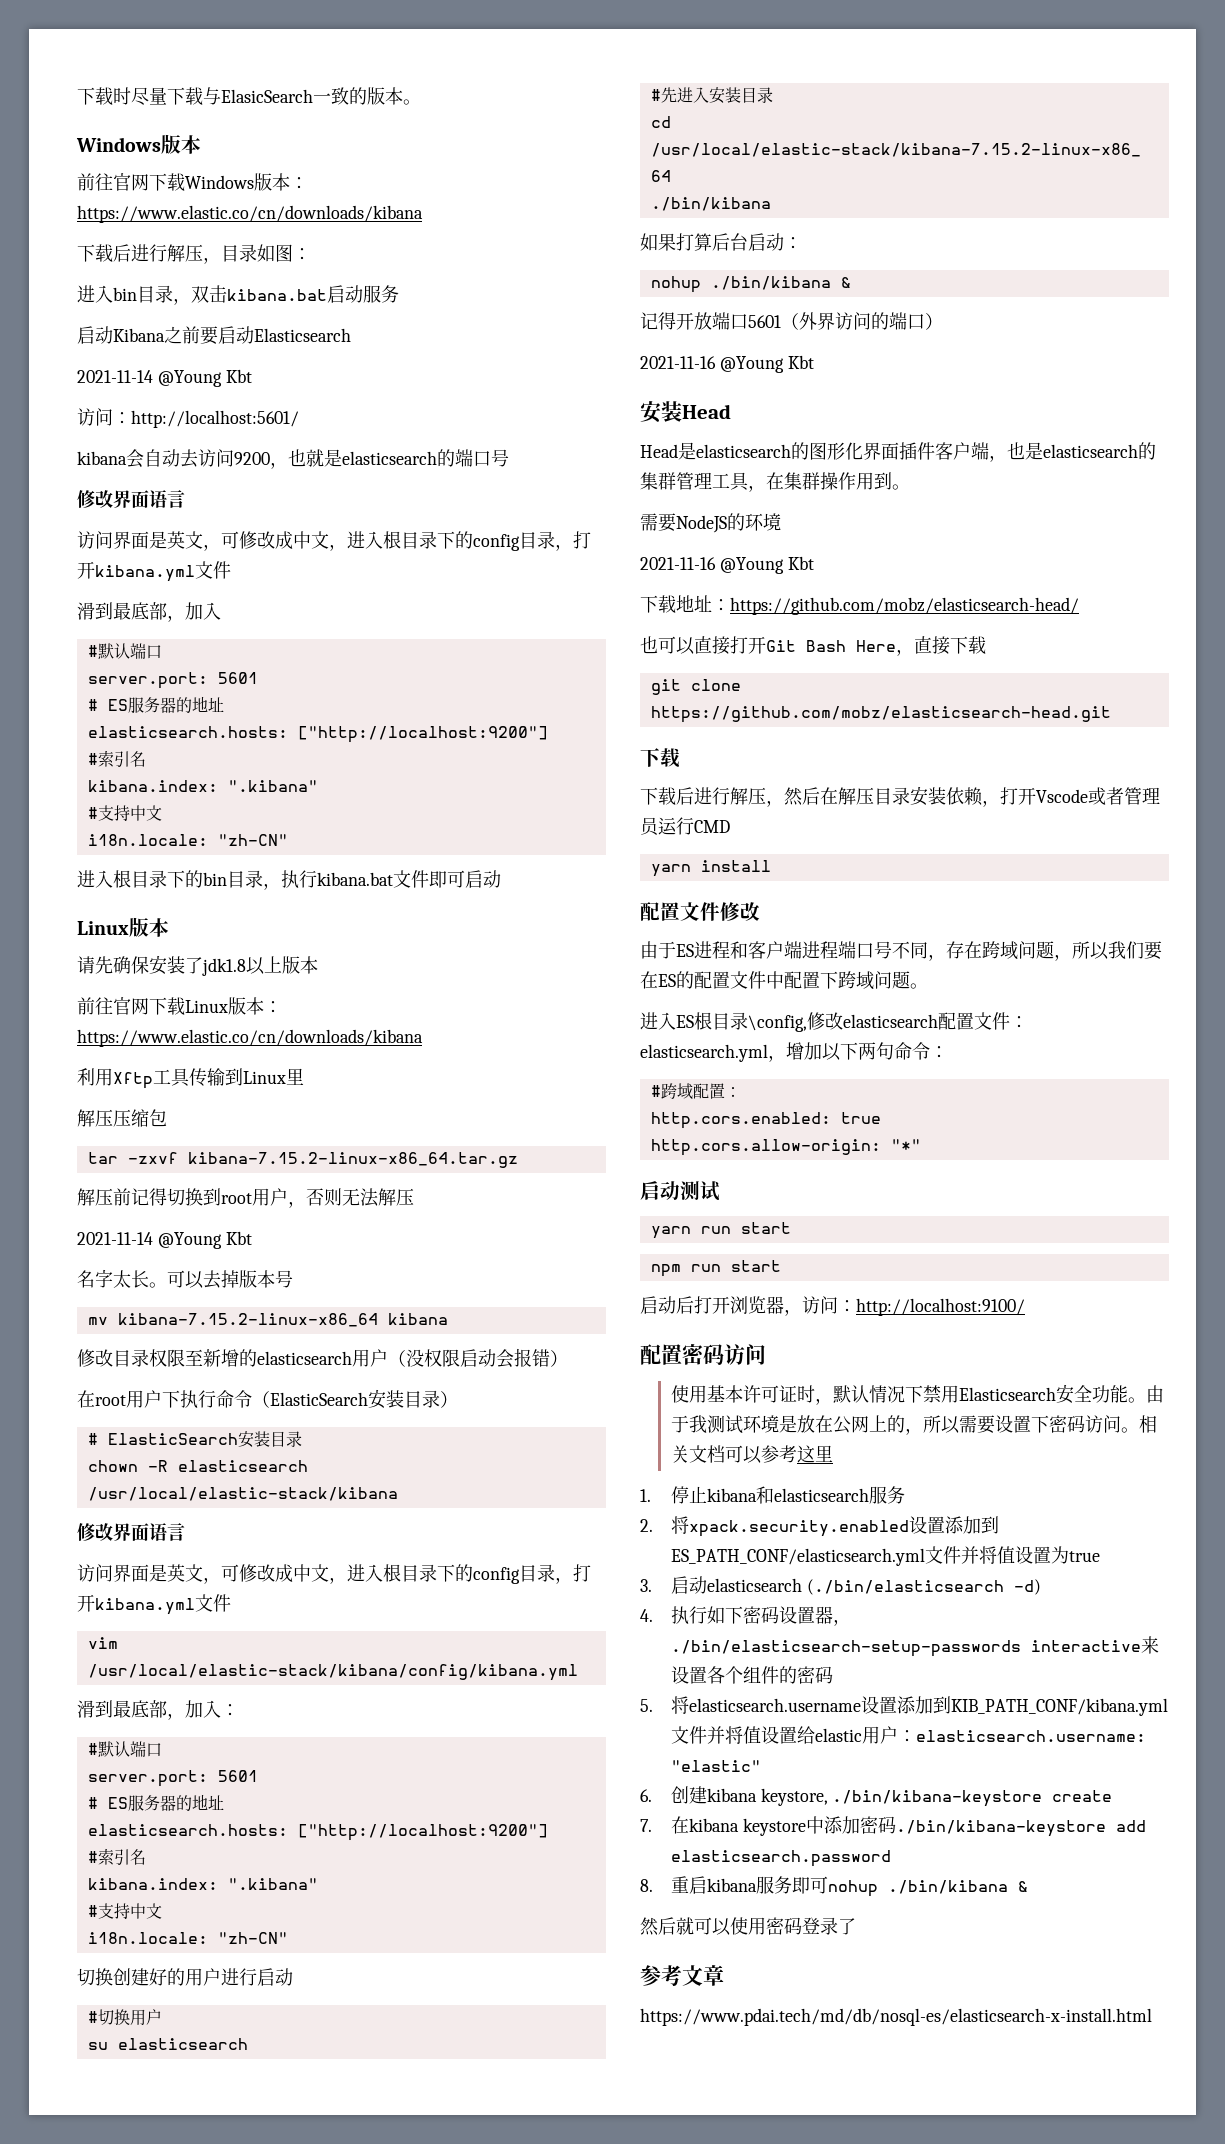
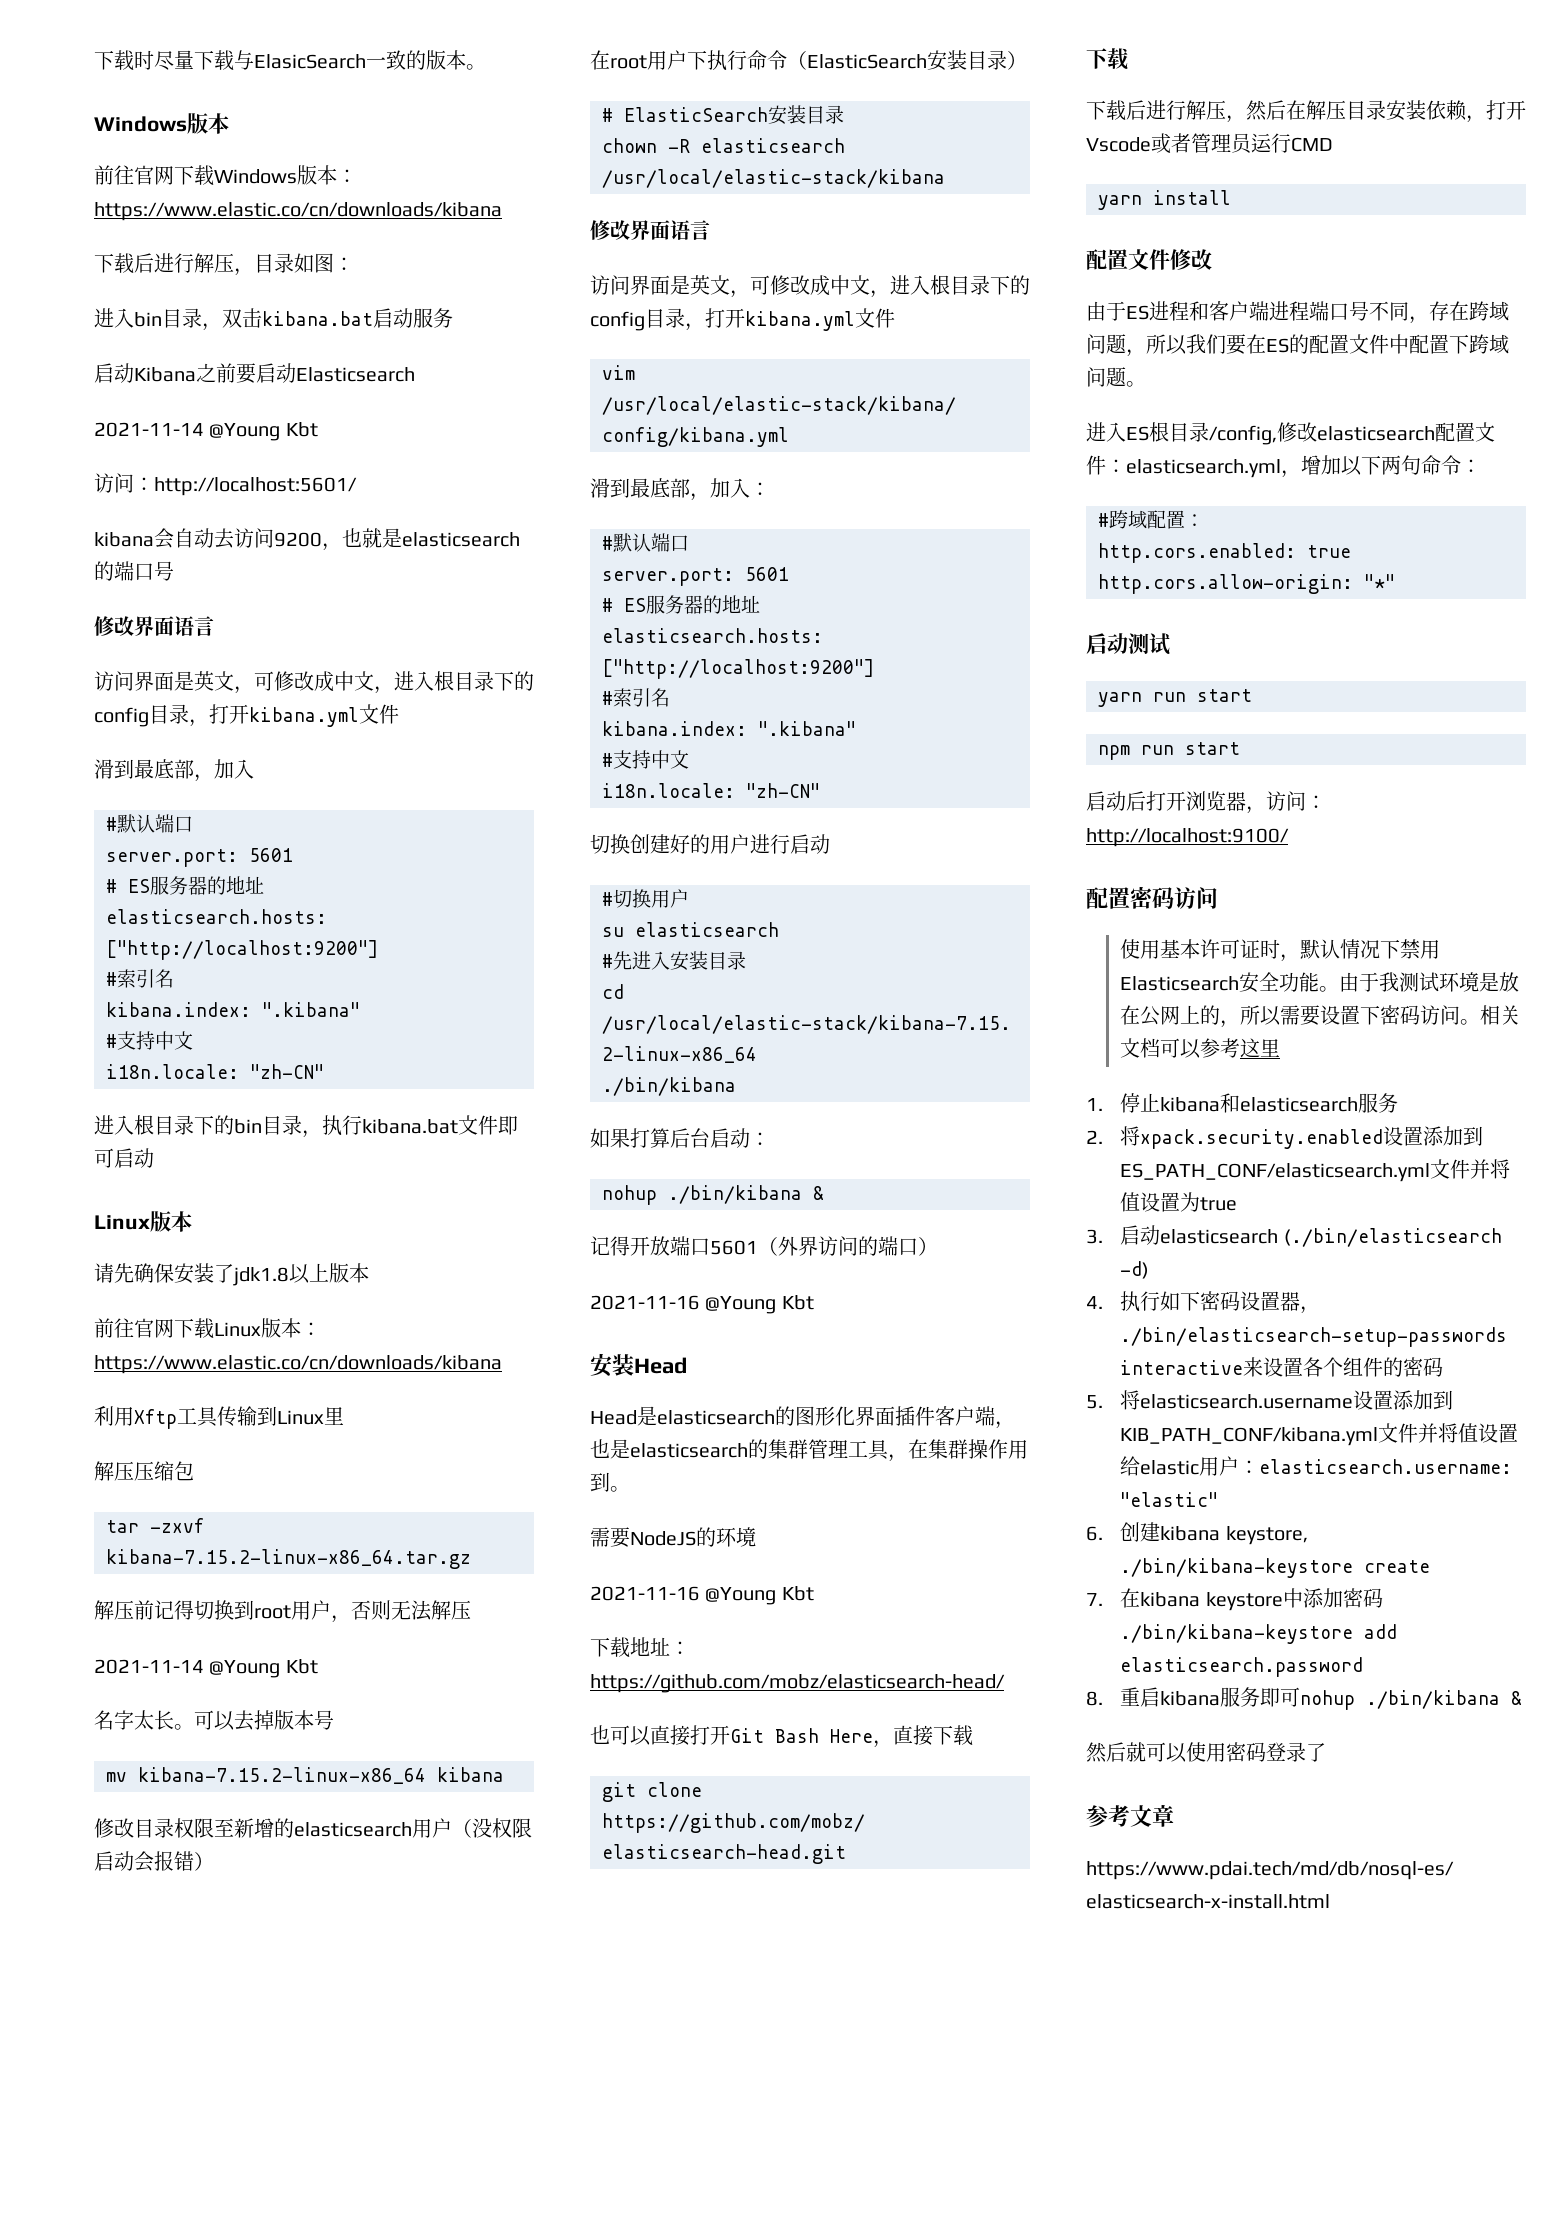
- 进入ES根目录\config,修改elasticsearch配置文件：elasticsearch.yml，增加以下两句命令：
+ 进入ES根目录/config,修改elasticsearch配置文件：elasticsearch.yml，增加以下两句命令：

